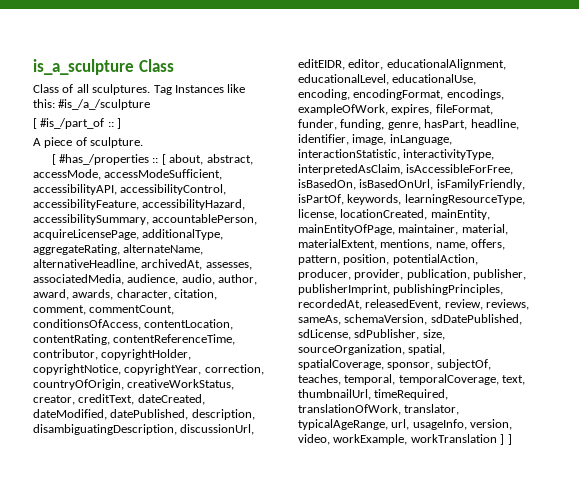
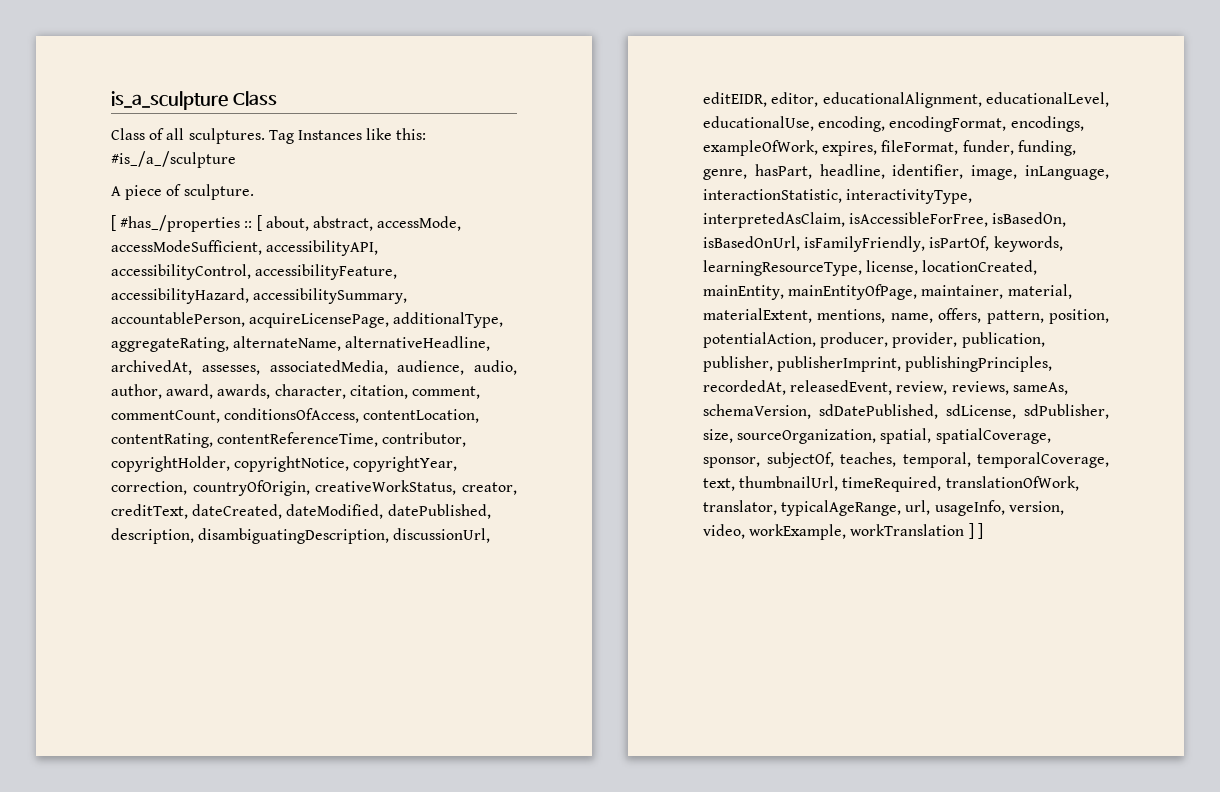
- [ #is_/part_of :: ]

